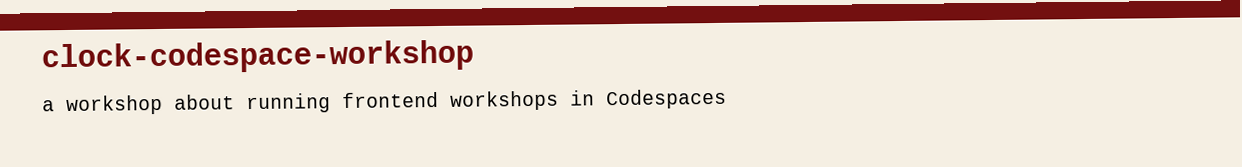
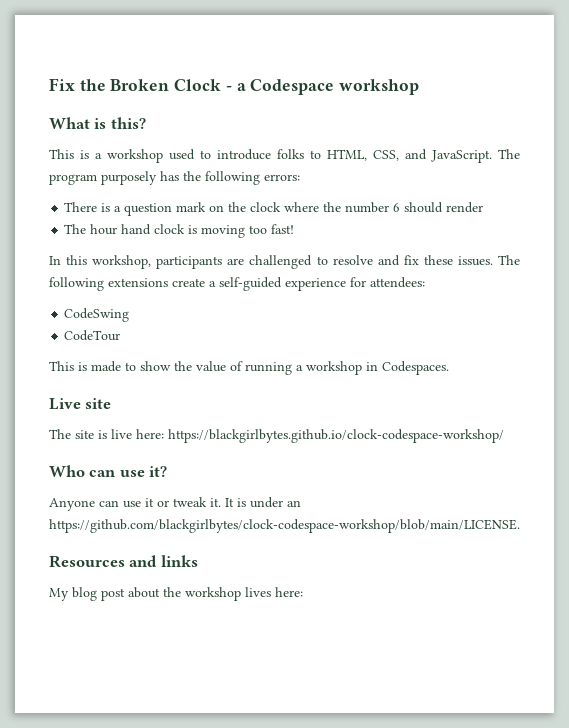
- clock-codespace-workshop
- a workshop about running frontend workshops in Codespaces
+ Fix the Broken Clock - a Codespace workshop
+ What is this?
+ This is a workshop used to introduce folks to HTML, CSS, and JavaScript. The program purposely has the following errors:
+ There is a question mark on the clock where the number 6 should render
+ The hour hand clock is moving too fast!
+ In this workshop, participants are challenged to resolve and fix these issues. The following extensions create a self-guided experience for attendees:
+ CodeSwing
+ CodeTour
+ This is made to show the value of running a workshop in Codespaces.
+ Live site
+ The site is live here: https://blackgirlbytes.github.io/clock-codespace-workshop/
+ Who can use it?
+ Anyone can use it or tweak it. It is under an https://github.com/blackgirlbytes/clock-codespace-workshop/blob/main/LICENSE.
+ Resources and links
+ My blog post about the workshop lives here:

